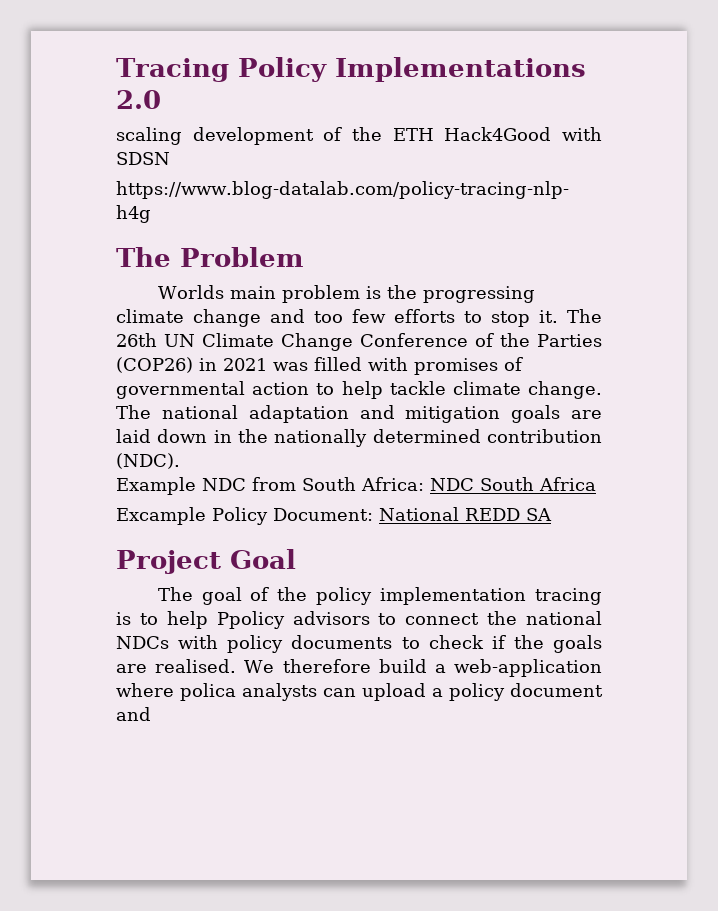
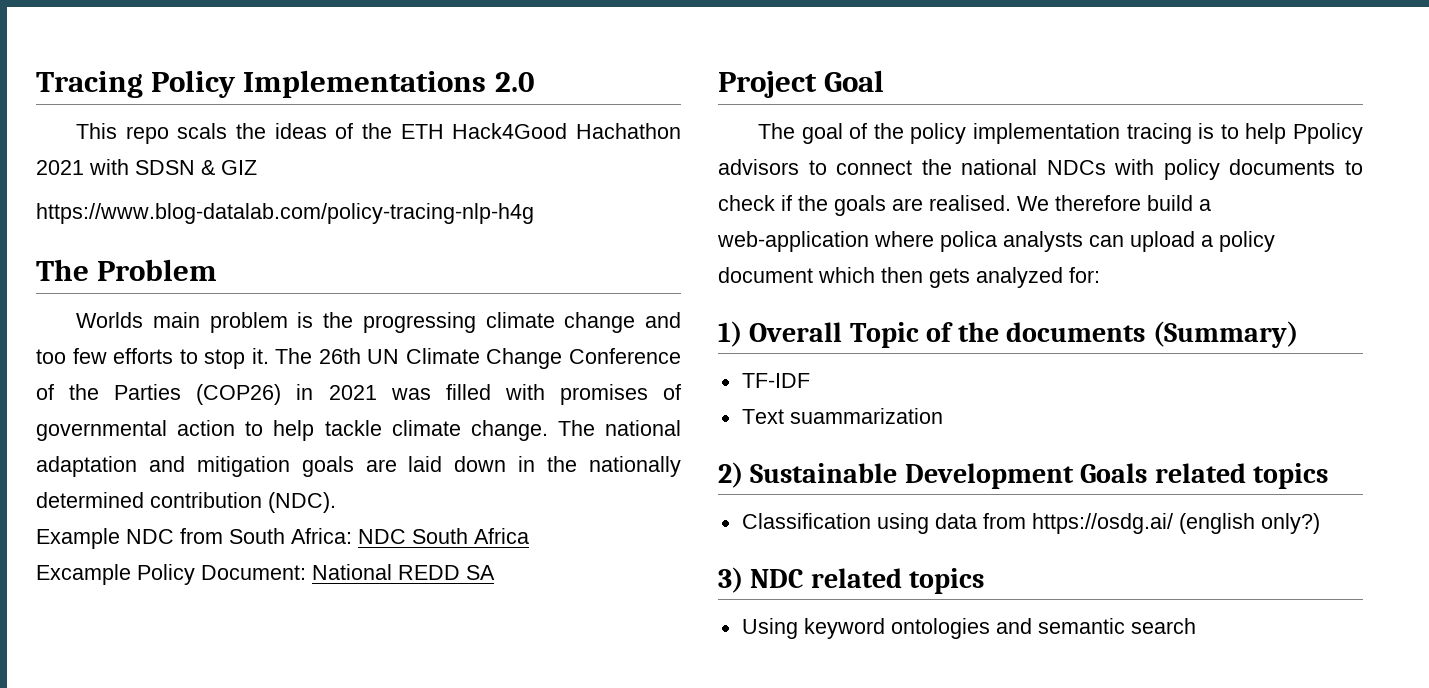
- scaling development of the ETH Hack4Good with SDSN
+ This repo scals the ideas of the ETH Hack4Good Hachathon 2021 with SDSN & GIZ
- We therefore build a web-application where polica analysts can upload a policy document and
+ We therefore build a web-application where polica analysts can upload a policy document which then gets analyzed for:
+ 1) Overall Topic of the documents (Summary)
+ TF-IDF
+ Text suammarization
+ 2) Sustainable Development Goals related topics
+ Classification using data from https://osdg.ai/ (english only?)
+ 3) NDC related topics
+ Using keyword ontologies and semantic search

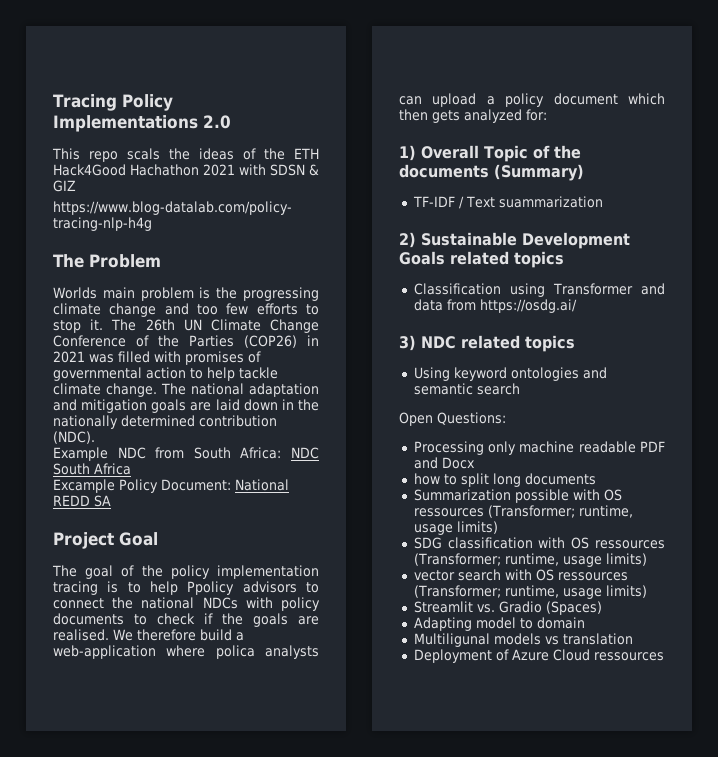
- TF-IDF
- Text suammarization
+ TF-IDF / Text suammarization
- Classification using data from https://osdg.ai/ (english only?)
+ Classification using Transformer and data from https://osdg.ai/
+ Open Questions:
+ Processing only machine readable PDF and Docx
+ how to split long documents
+ Summarization possible with OS ressources (Transformer; runtime, usage limits)
+ SDG classification with OS ressources (Transformer; runtime, usage limits)
+ vector search with OS ressources (Transformer; runtime, usage limits)
+ Streamlit vs. Gradio (Spaces)
+ Adapting model to domain
+ Multiligunal models vs translation
+ Deployment of Azure Cloud ressources

